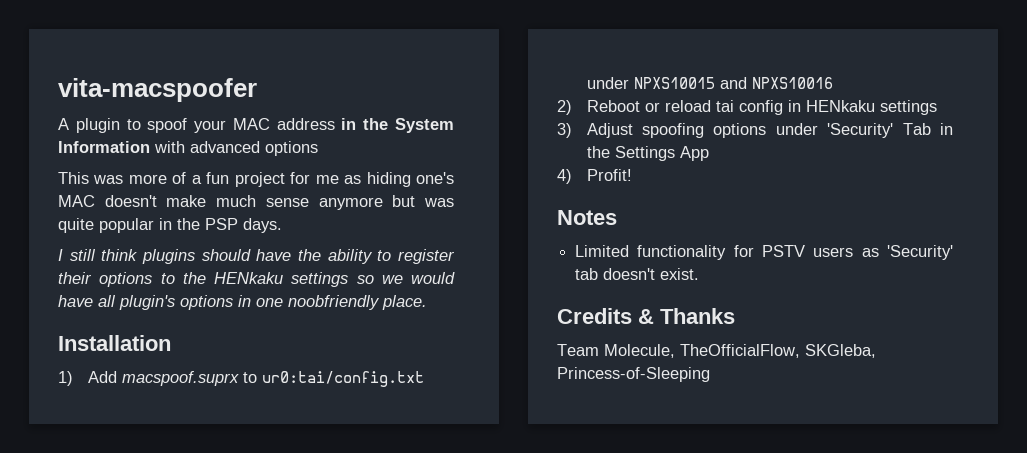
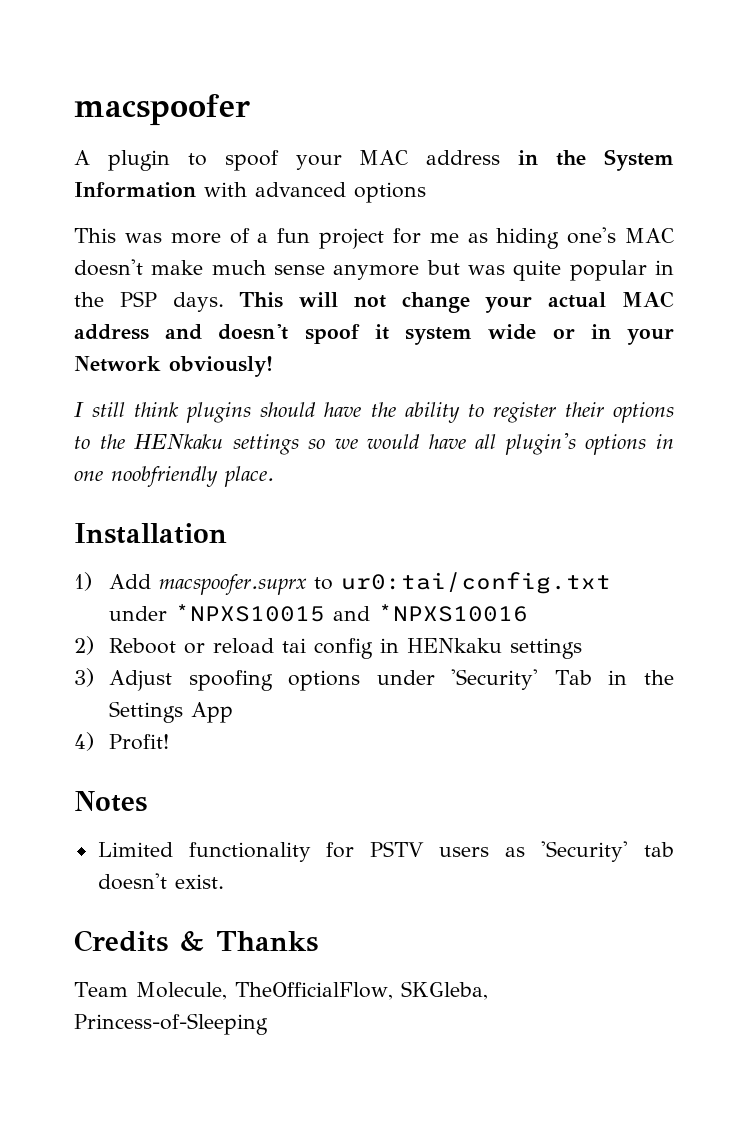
- vita-macspoofer
+ macspoofer
+ This will not change your actual MAC address and doesn't spoof it system wide or in your Network obviously!
- 1) Add macspoof.suprx to ur0:tai/config.txt under NPXS10015 and NPXS10016
+ 1) Add macspoofer.suprx to ur0:tai/config.txt under *NPXS10015 and *NPXS10016

